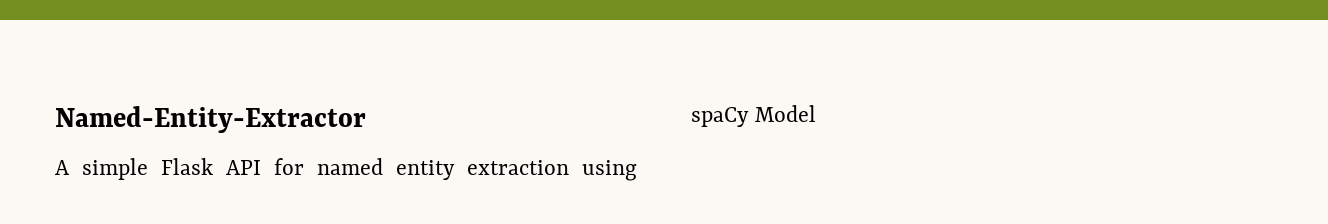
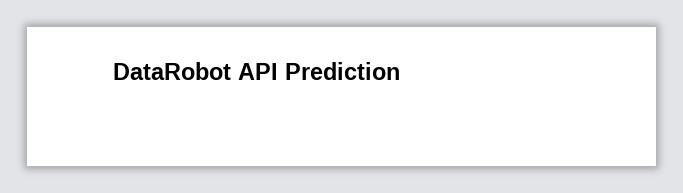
- Named-Entity-Extractor
- A simple Flask API for named entity extraction using spaCy Model
+ DataRobot API Prediction

